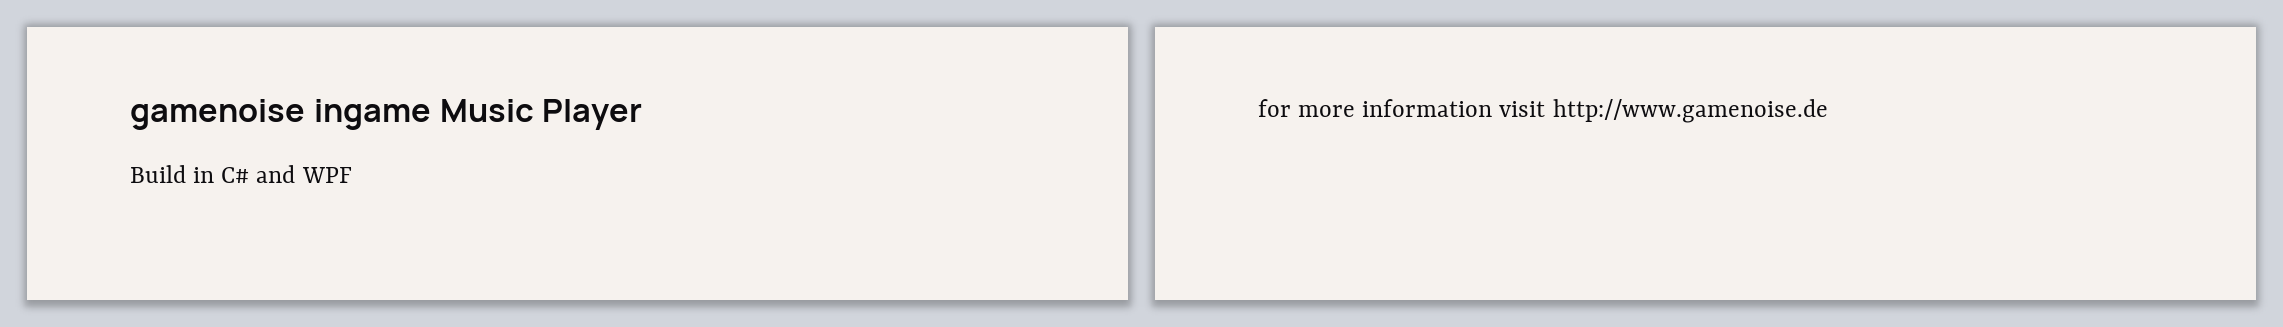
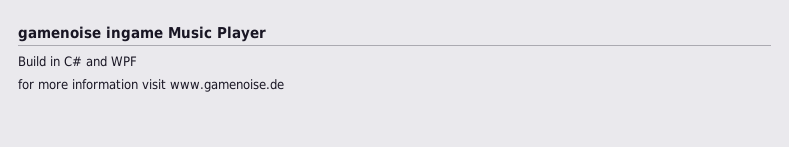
- for more information visit http://www.gamenoise.de
+ for more information visit www.gamenoise.de

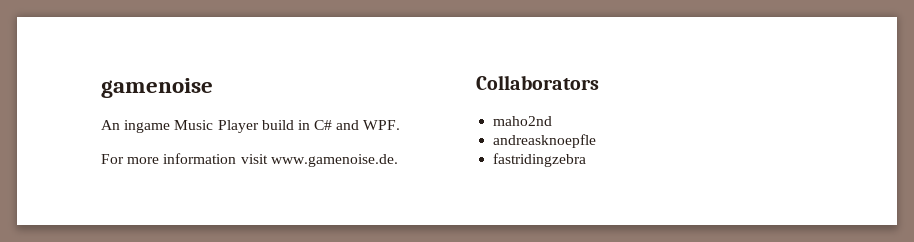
- gamenoise ingame Music Player
- Build in C# and WPF
- for more information visit www.gamenoise.de
+ gamenoise
+ An ingame Music Player build in C# and WPF.
+ For more information visit www.gamenoise.de.
+ Collaborators
+ maho2nd
+ andreasknoepfle
+ fastridingzebra

